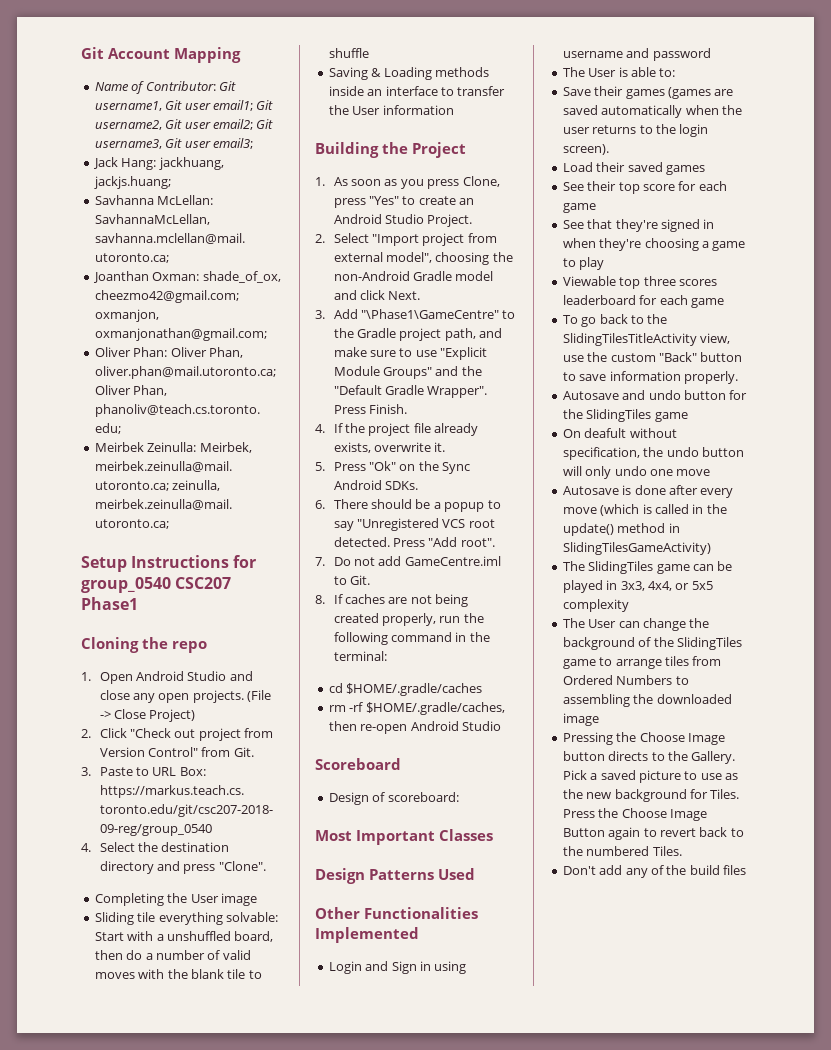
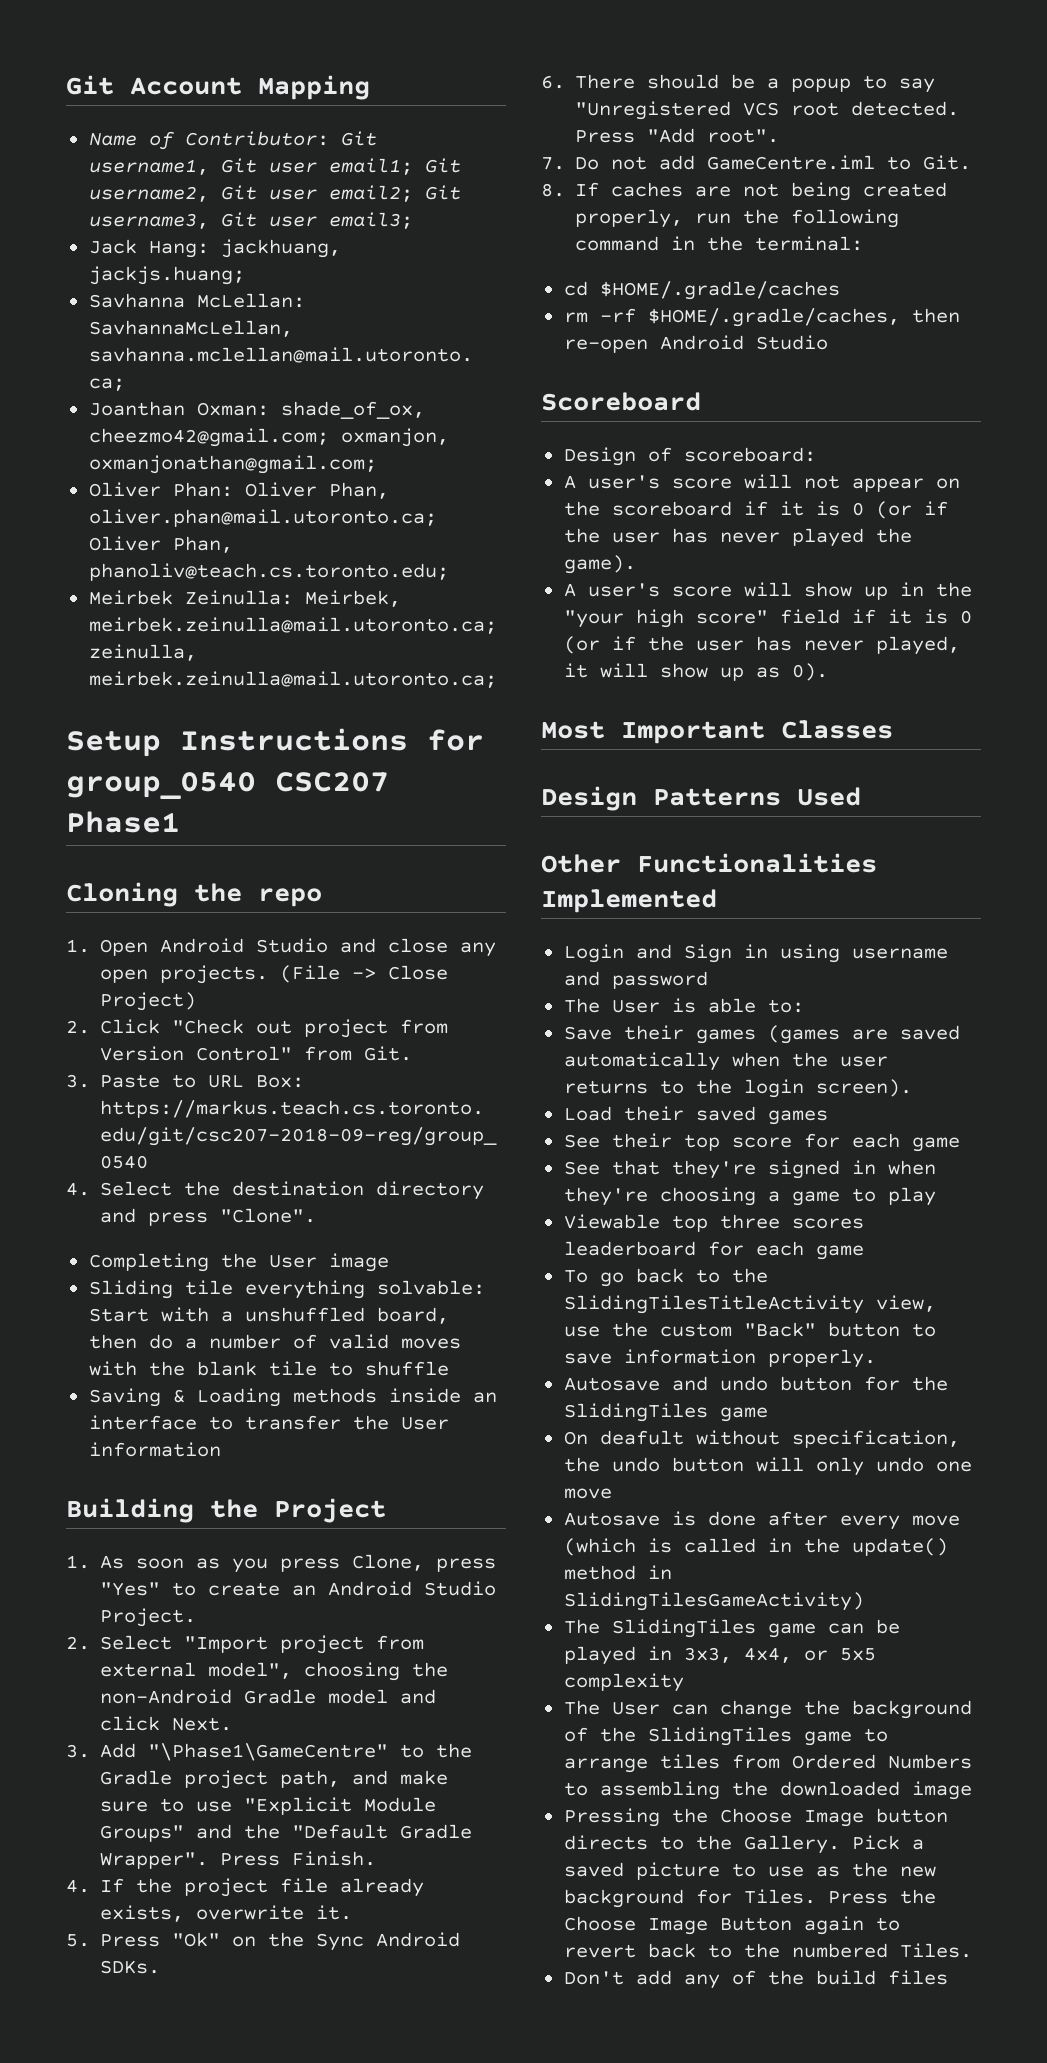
+ A user's score will not appear on the scoreboard if it is 0 (or if the user has never played the game).
+ A user's score will show up in the "your high score" field if it is 0 (or if the user has never played, it will show up as 0).

